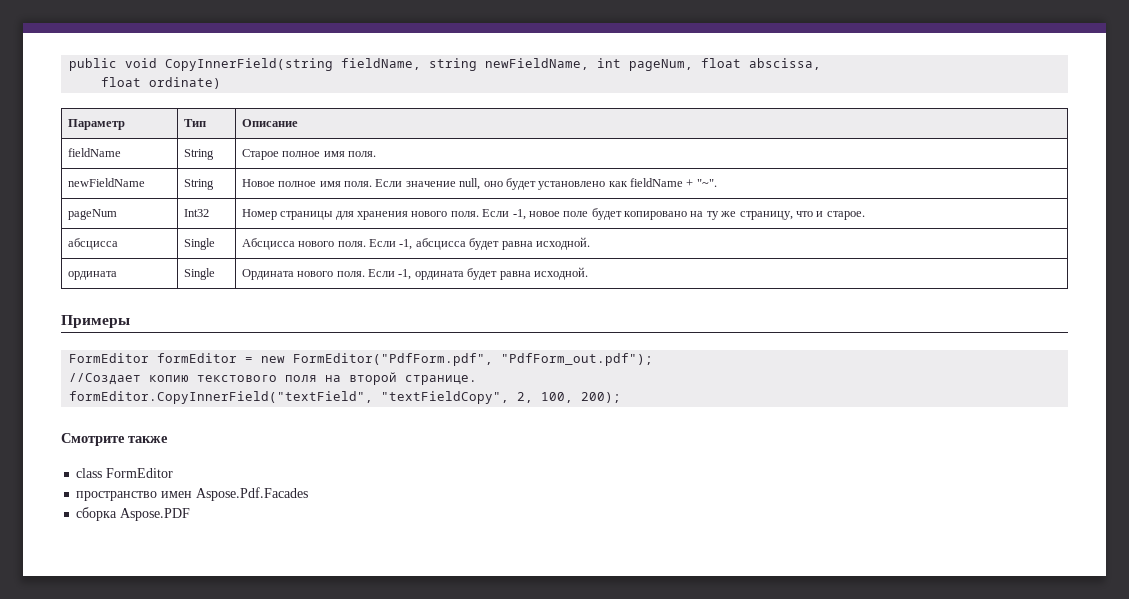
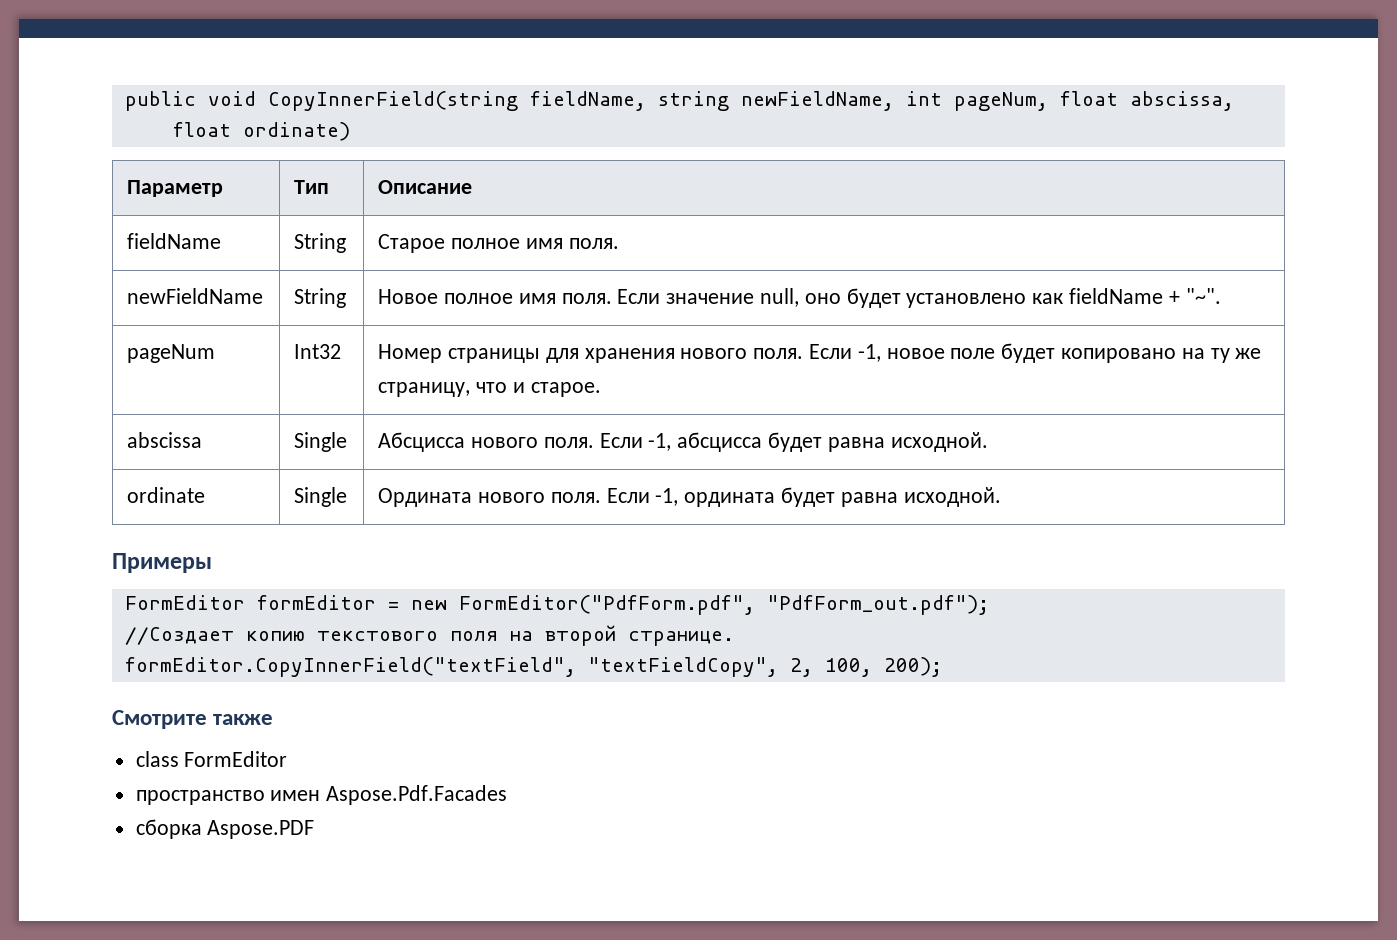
- абсцисса | Single | Абсцисса нового поля. Если -1, абсцисса будет равна исходной.
+ abscissa | Single | Абсцисса нового поля. Если -1, абсцисса будет равна исходной.
- ордината | Single | Ордината нового поля. Если -1, ордината будет равна исходной.
+ ordinate | Single | Ордината нового поля. Если -1, ордината будет равна исходной.

